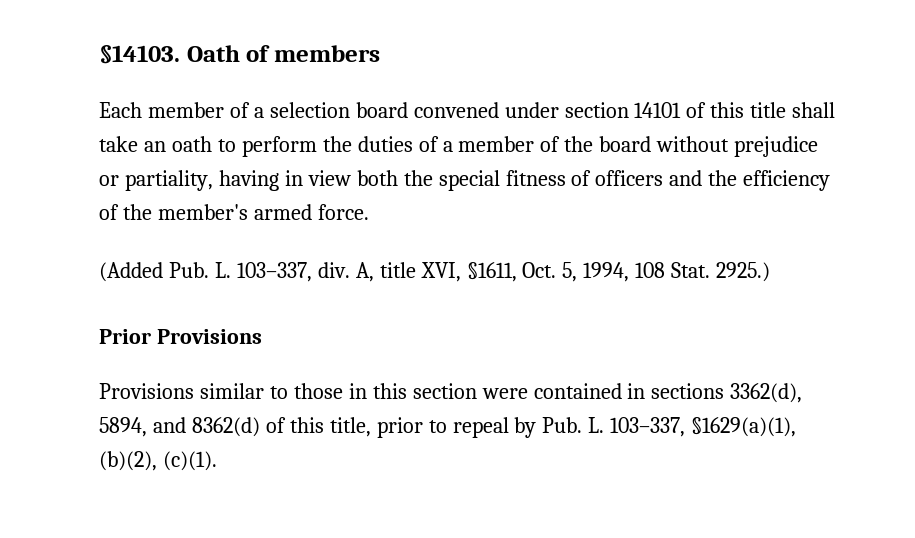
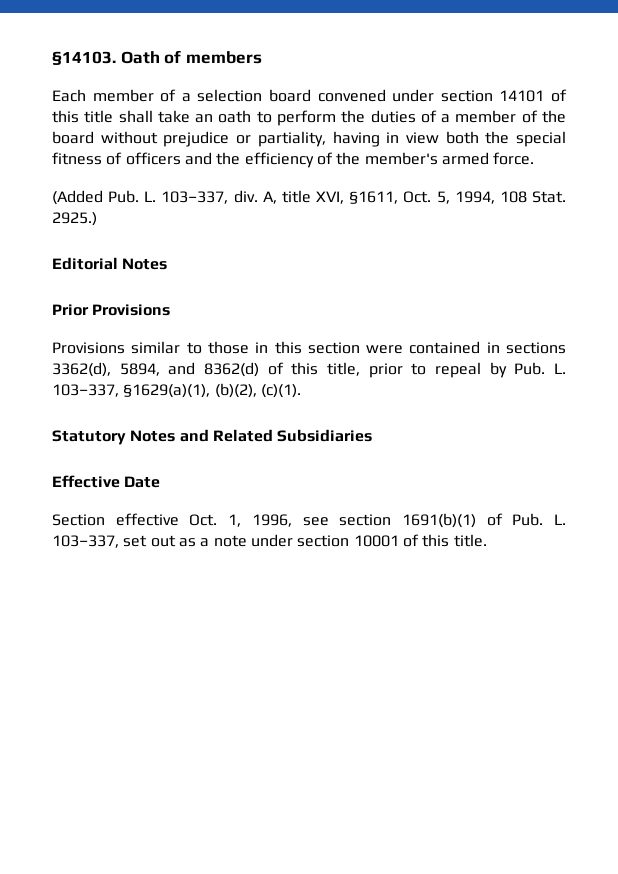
+ Editorial Notes
+ Statutory Notes and Related Subsidiaries
+ Effective Date
+ Section effective Oct. 1, 1996, see section 1691(b)(1) of Pub. L. 103–337, set out as a note under section 10001 of this title.

